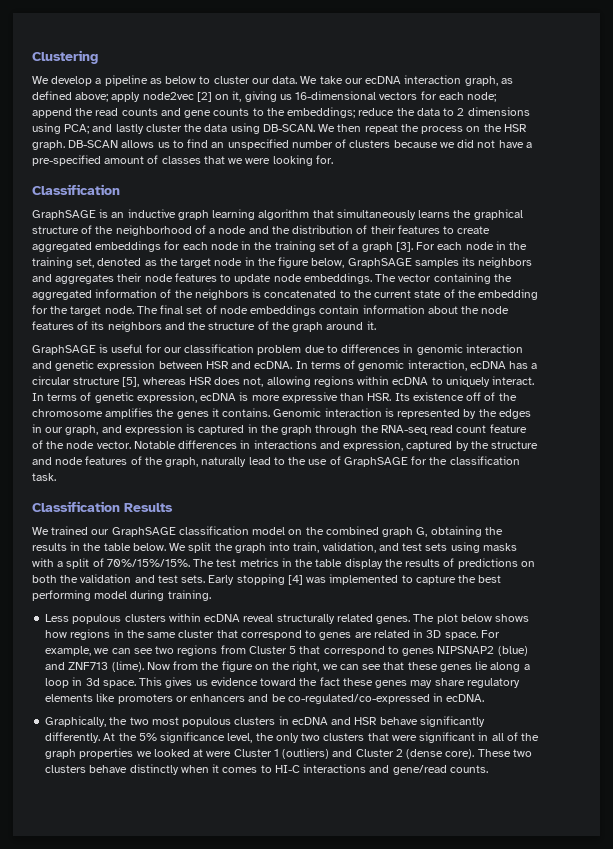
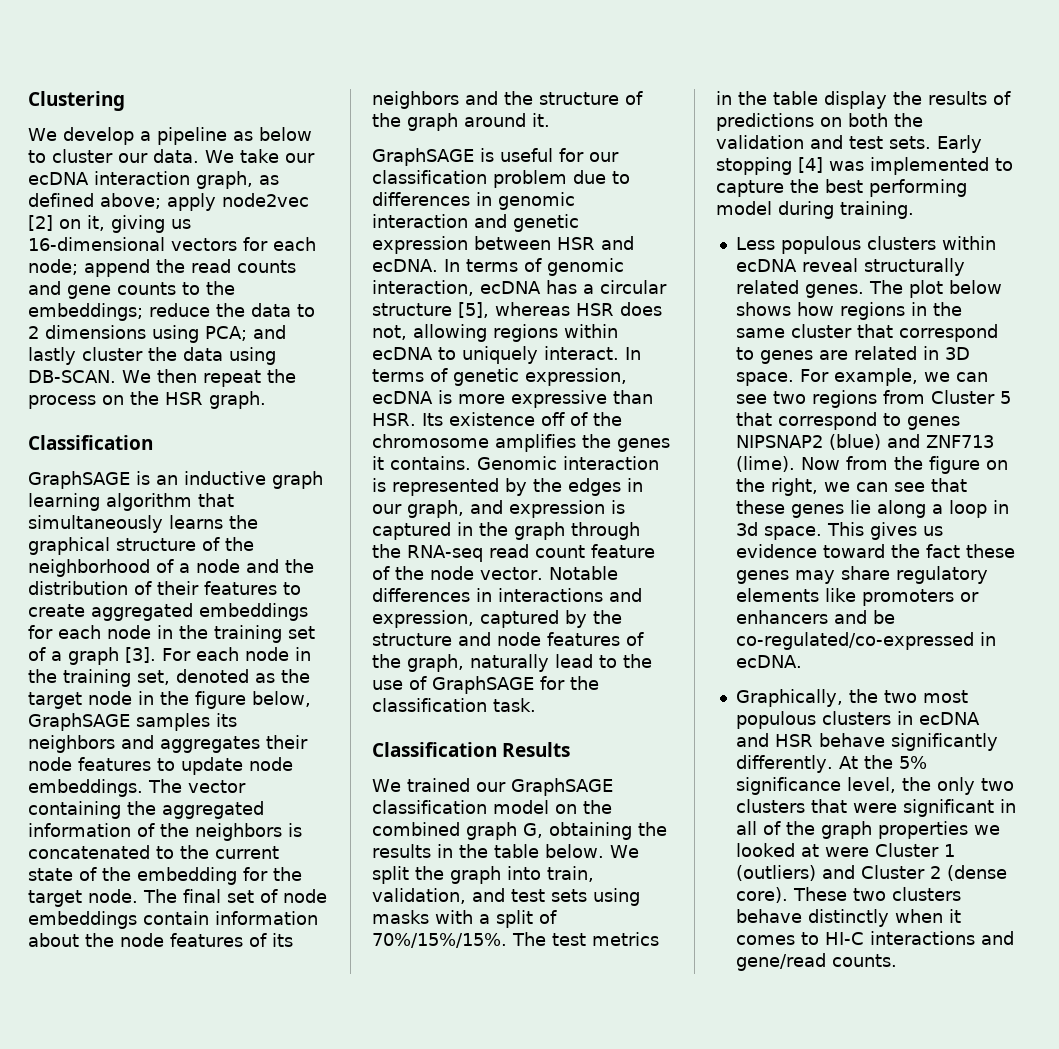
- DB-SCAN allows us to find an unspecified number of clusters because we did not have a pre-specified amount of classes that we were looking for.

